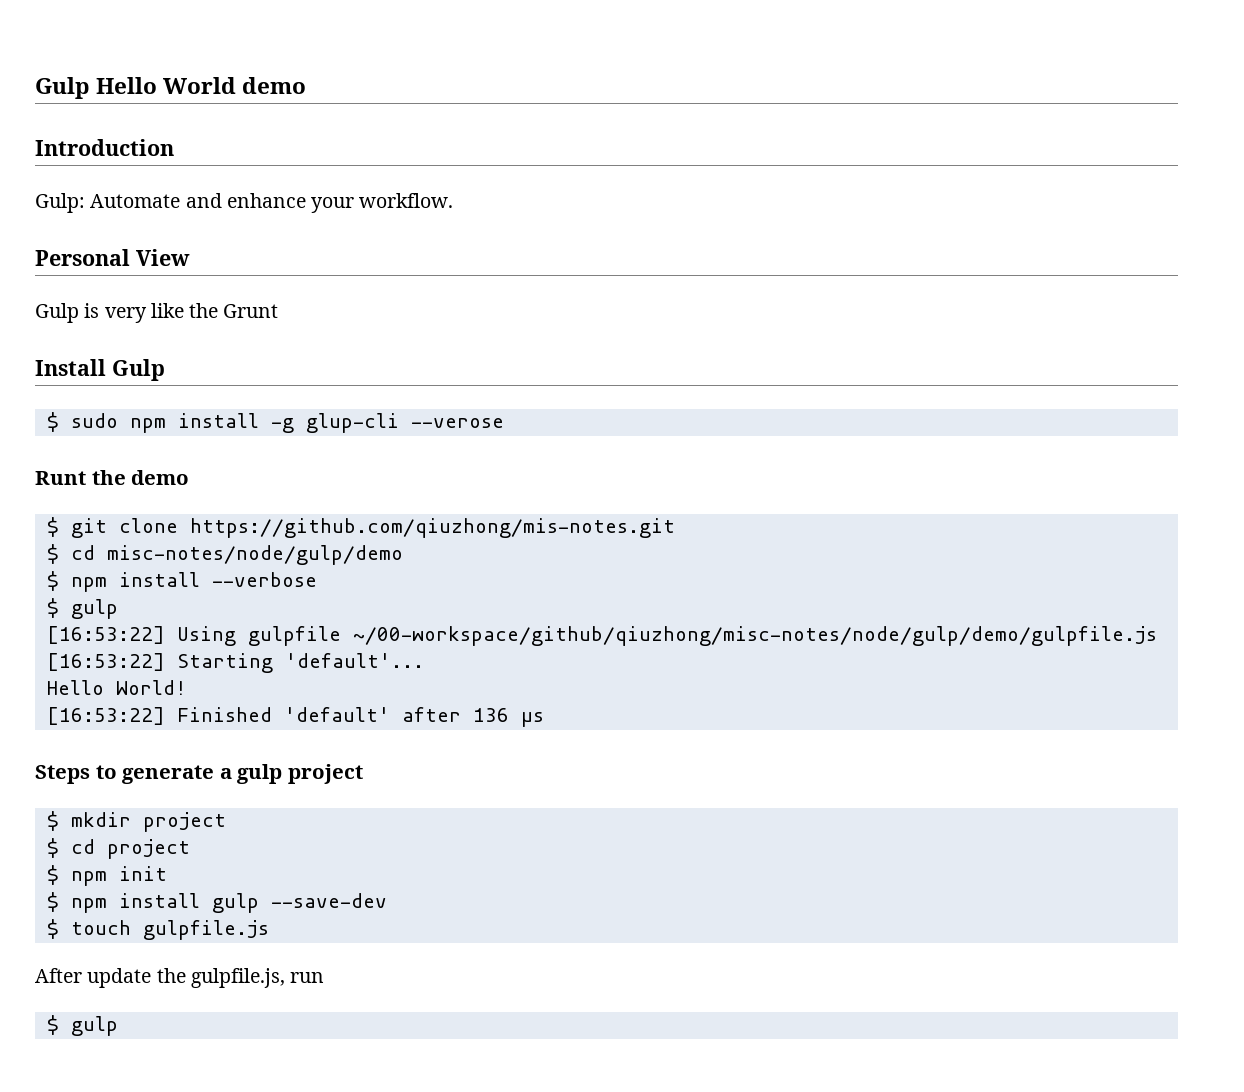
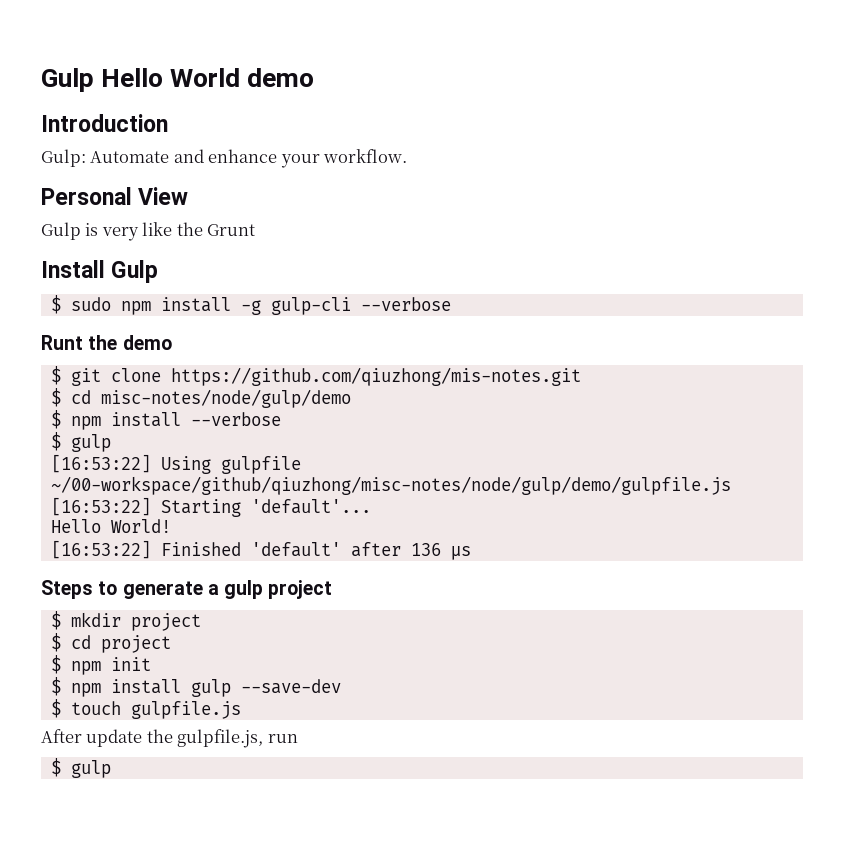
- $ sudo npm install -g glup-cli --verose
+ $ sudo npm install -g gulp-cli --verbose

